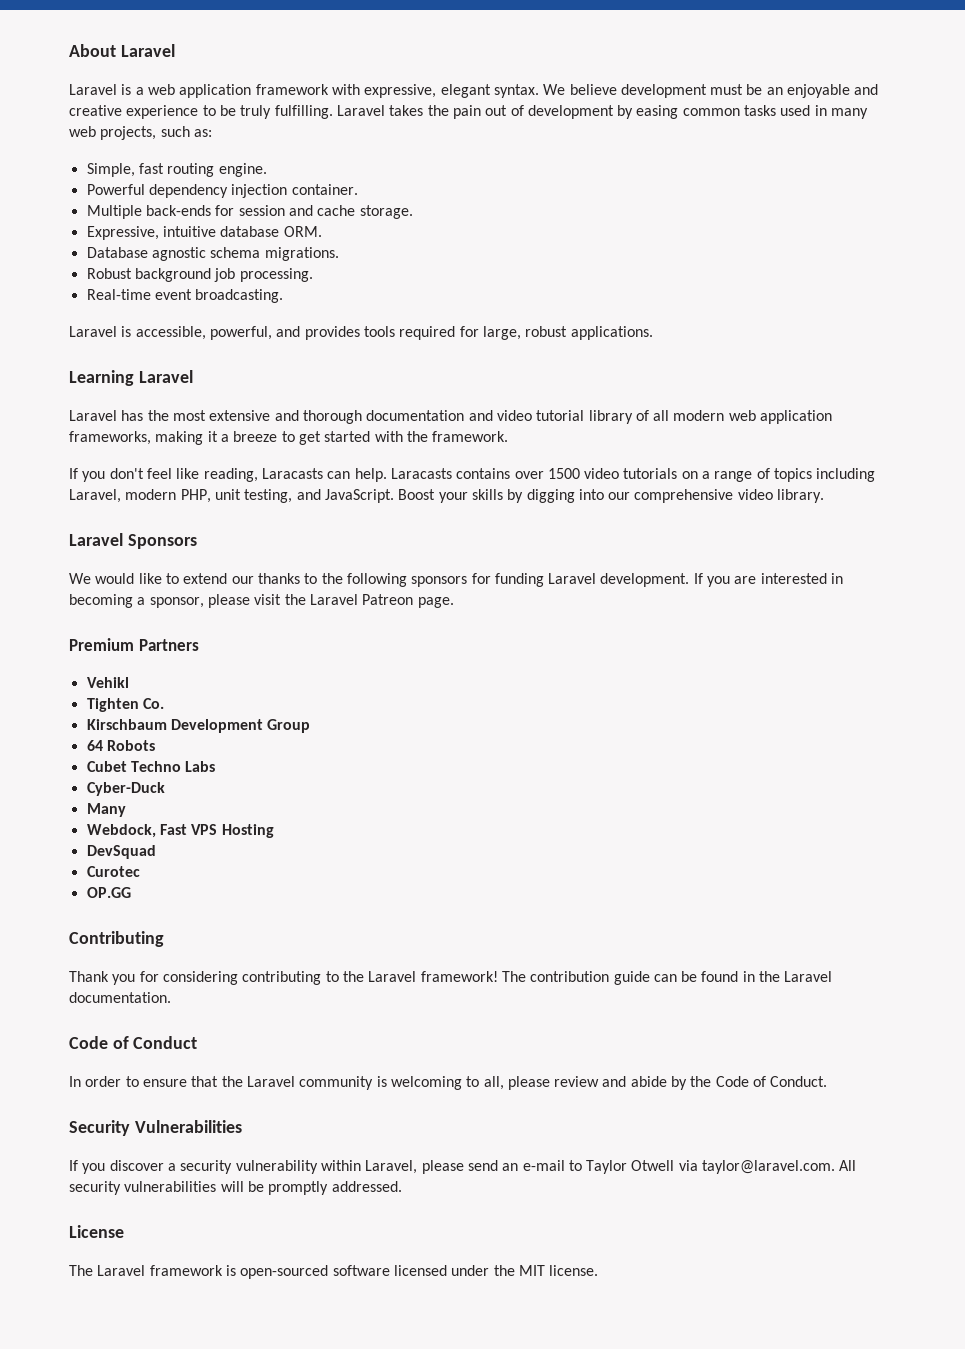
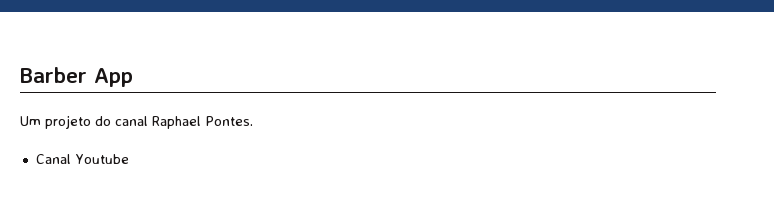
- About Laravel
- Laravel is a web application framework with expressive, elegant syntax. We believe development must be an enjoyable and creative experience to be truly fulfilling. Laravel takes the pain out of development by easing common tasks used in many web projects, such as:
- Simple, fast routing engine.
- Powerful dependency injection container.
- Multiple back-ends for session and cache storage.
- Expressive, intuitive database ORM.
- Database agnostic schema migrations.
- Robust background job processing.
- Real-time event broadcasting.
- Laravel is accessible, powerful, and provides tools required for large, robust applications.
- Learning Laravel
- Laravel has the most extensive and thorough documentation and video tutorial library of all modern web application frameworks, making it a breeze to get started with the framework.
- If you don't feel like reading, Laracasts can help. Laracasts contains over 1500 video tutorials on a range of topics including Laravel, modern PHP, unit testing, and JavaScript. Boost your skills by digging into our comprehensive video library.
- Laravel Sponsors
- We would like to extend our thanks to the following sponsors for funding Laravel development. If you are interested in becoming a sponsor, please visit the Laravel Patreon page.
- Premium Partners
- Vehikl
- Tighten Co.
- Kirschbaum Development Group
- 64 Robots
- Cubet Techno Labs
- Cyber-Duck
- Many
- Webdock, Fast VPS Hosting
- DevSquad
- Curotec
- OP.GG
- Contributing
- Thank you for considering contributing to the Laravel framework! The contribution guide can be found in the Laravel documentation.
- Code of Conduct
- In order to ensure that the Laravel community is welcoming to all, please review and abide by the Code of Conduct.
- Security Vulnerabilities
- If you discover a security vulnerability within Laravel, please send an e-mail to Taylor Otwell via taylor@laravel.com. All security vulnerabilities will be promptly addressed.
- License
- The Laravel framework is open-sourced software licensed under the MIT license.
+ Barber App
+ Um projeto do canal Raphael Pontes.
+ Canal Youtube

